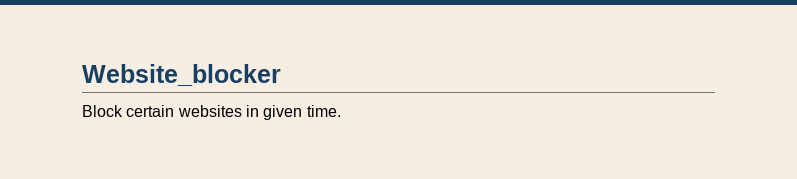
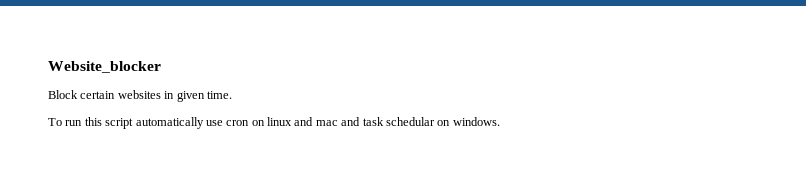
+ To run this script automatically use cron on linux and mac and task schedular on windows.

